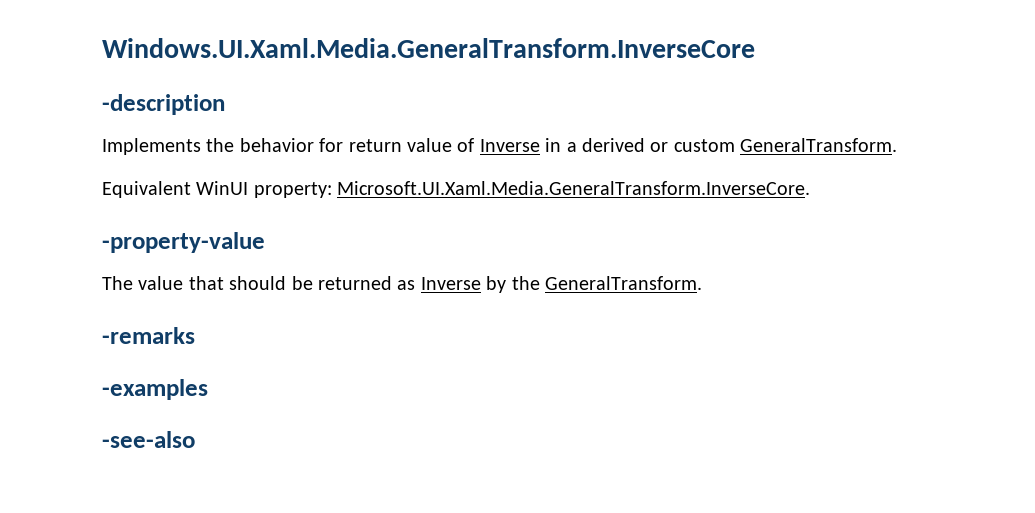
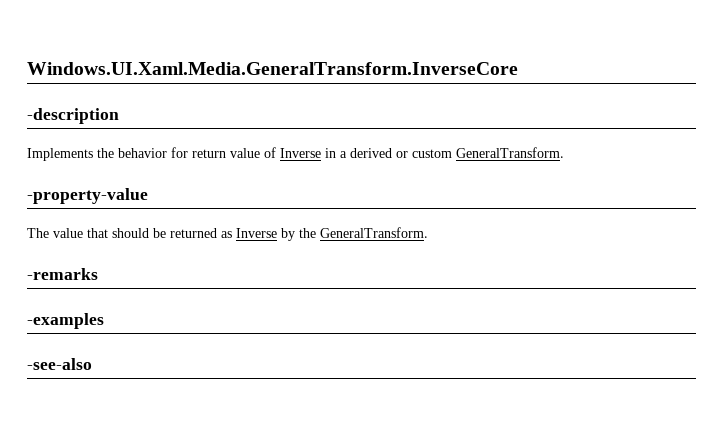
- Equivalent WinUI property: Microsoft.UI.Xaml.Media.GeneralTransform.InverseCore.

